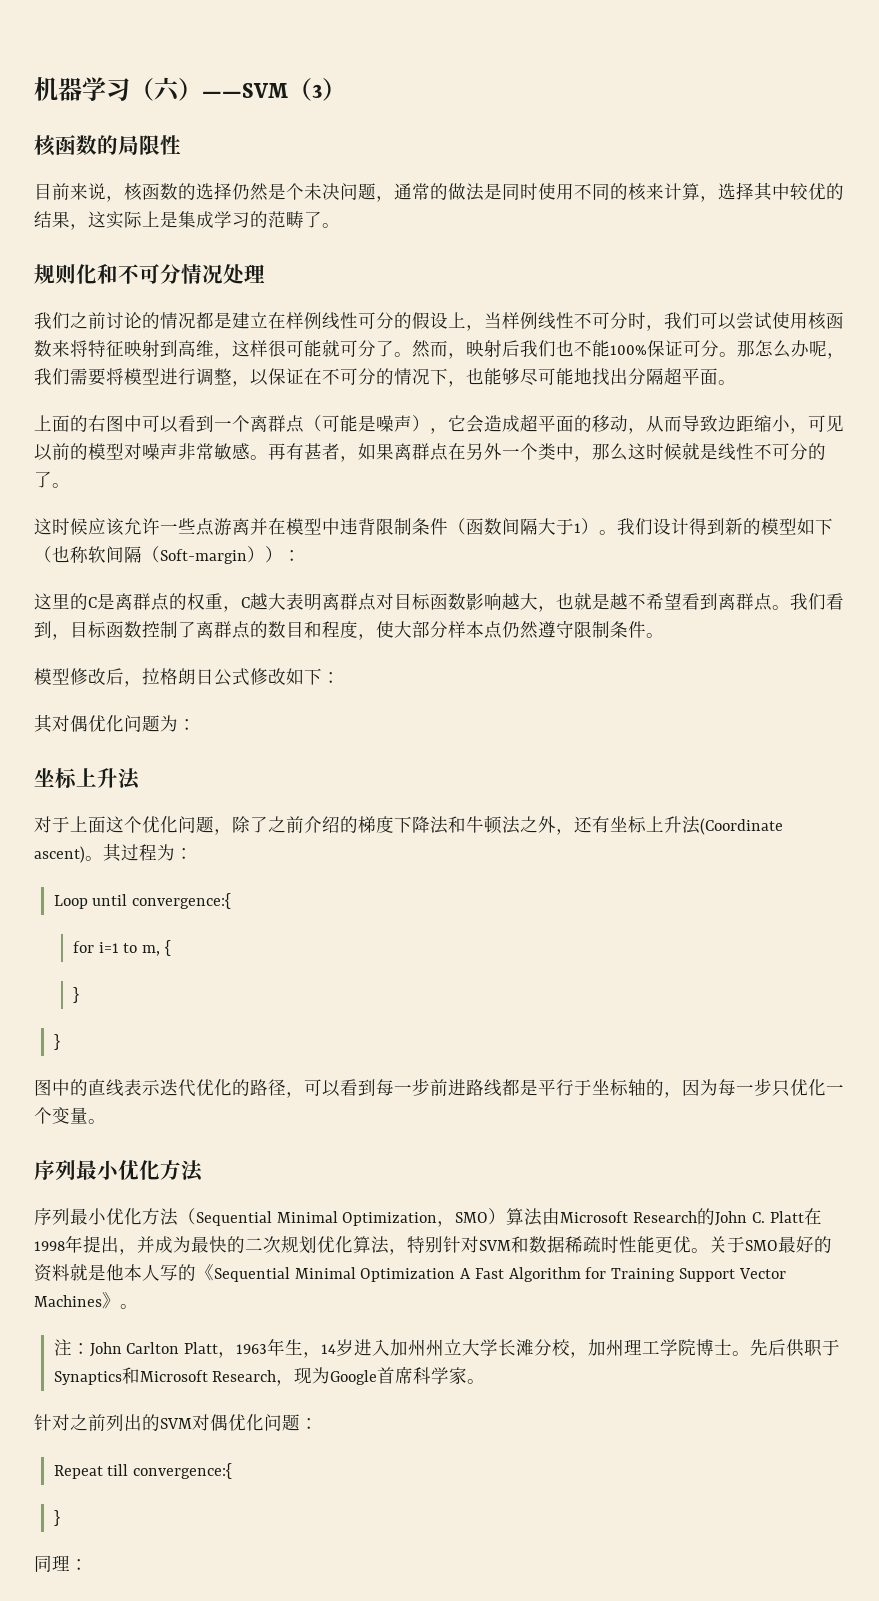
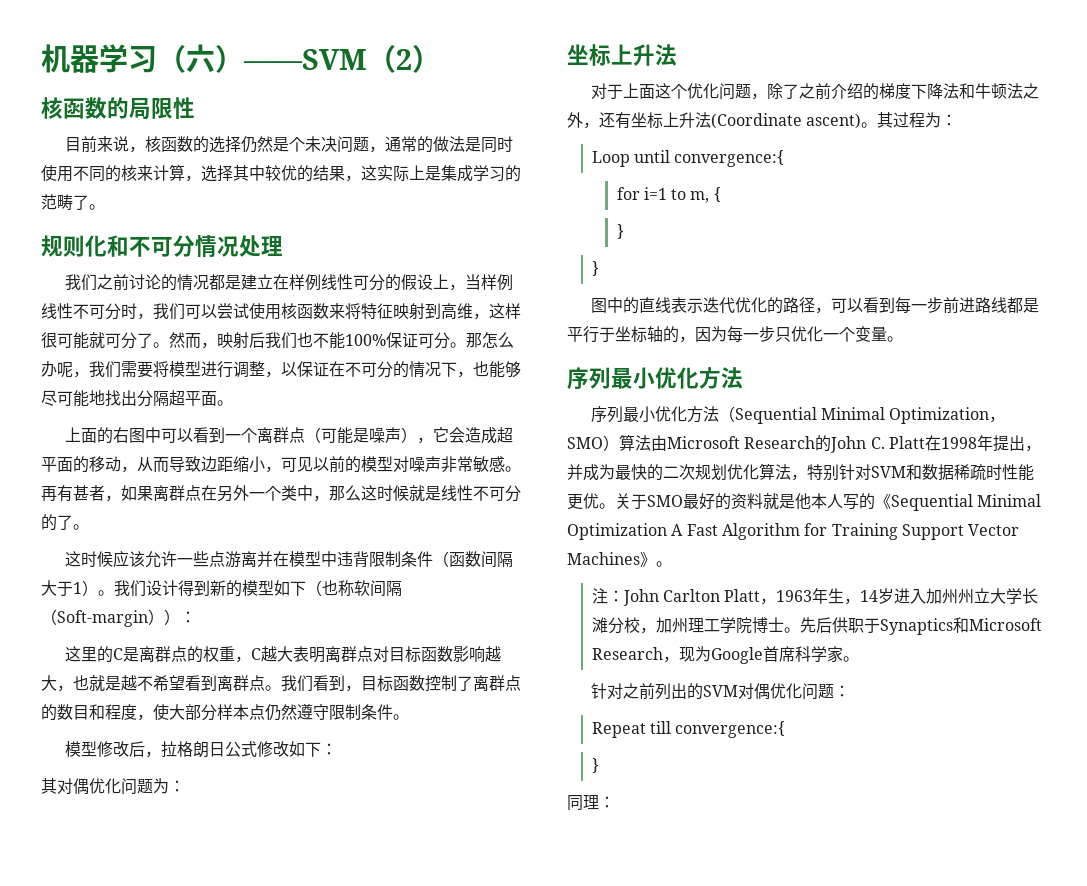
- 机器学习（六）——SVM（3）
+ 机器学习（六）——SVM（2）

